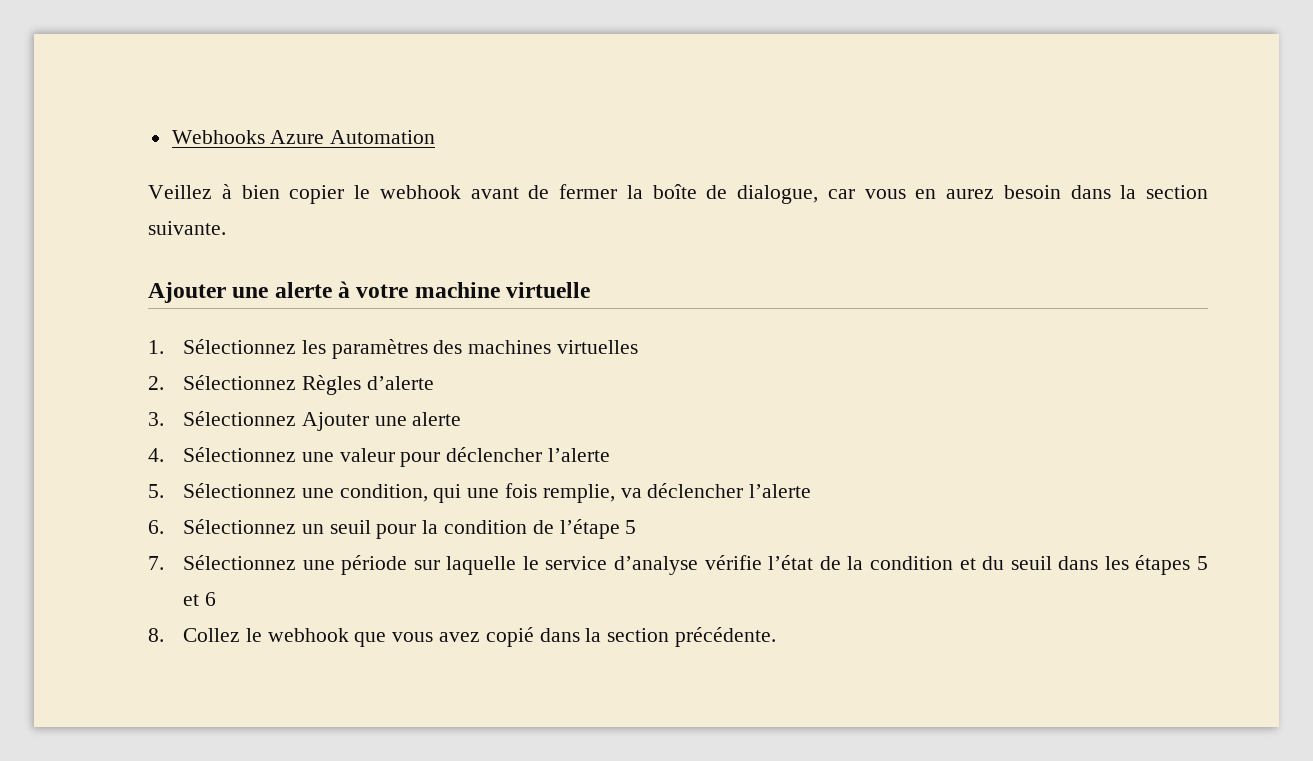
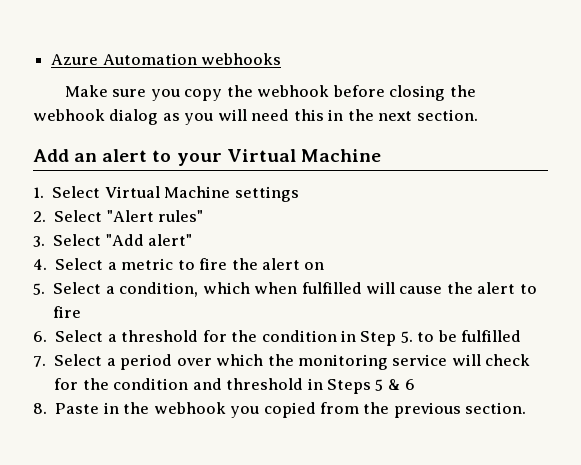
- Webhooks Azure Automation
- Veillez à bien copier le webhook avant de fermer la boîte de dialogue, car vous en aurez besoin dans la section suivante.
- Ajouter une alerte à votre machine virtuelle
- 1. Sélectionnez les paramètres des machines virtuelles
- 2. Sélectionnez Règles d’alerte
- 3. Sélectionnez Ajouter une alerte
- 4. Sélectionnez une valeur pour déclencher l’alerte
- 5. Sélectionnez une condition, qui une fois remplie, va déclencher l’alerte
- 6. Sélectionnez un seuil pour la condition de l’étape 5
- 7. Sélectionnez une période sur laquelle le service d’analyse vérifie l’état de la condition et du seuil dans les étapes 5 et 6
- 8. Collez le webhook que vous avez copié dans la section précédente.
+ Azure Automation webhooks
+ Make sure you copy the webhook before closing the webhook dialog as you will need this in the next section.
+ Add an alert to your Virtual Machine
+ 1. Select Virtual Machine settings
+ 2. Select "Alert rules"
+ 3. Select "Add alert"
+ 4. Select a metric to fire the alert on
+ 5. Select a condition, which when fulfilled will cause the alert to fire
+ 6. Select a threshold for the condition in Step 5. to be fulfilled
+ 7. Select a period over which the monitoring service will check for the condition and threshold in Steps 5 & 6
+ 8. Paste in the webhook you copied from the previous section.

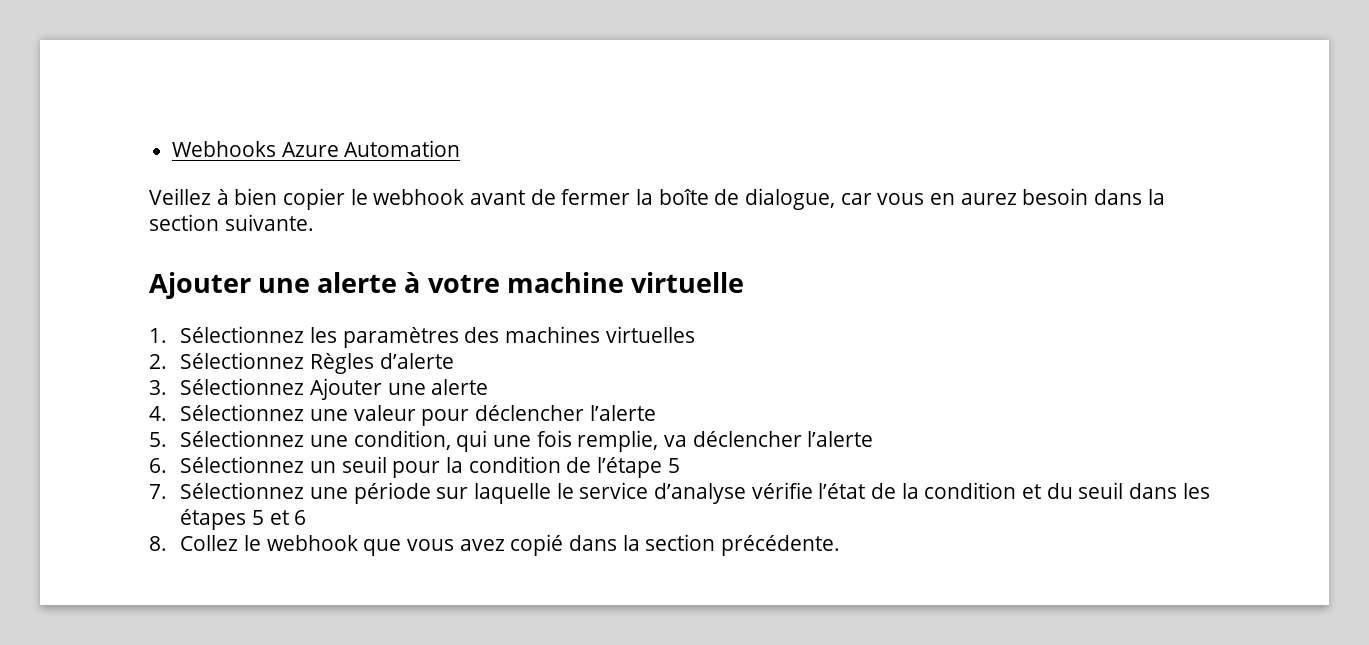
- Azure Automation webhooks
- Make sure you copy the webhook before closing the webhook dialog as you will need this in the next section.
- Add an alert to your Virtual Machine
- 1. Select Virtual Machine settings
- 2. Select "Alert rules"
- 3. Select "Add alert"
- 4. Select a metric to fire the alert on
- 5. Select a condition, which when fulfilled will cause the alert to fire
- 6. Select a threshold for the condition in Step 5. to be fulfilled
- 7. Select a period over which the monitoring service will check for the condition and threshold in Steps 5 & 6
- 8. Paste in the webhook you copied from the previous section.
+ Webhooks Azure Automation
+ Veillez à bien copier le webhook avant de fermer la boîte de dialogue, car vous en aurez besoin dans la section suivante.
+ Ajouter une alerte à votre machine virtuelle
+ 1. Sélectionnez les paramètres des machines virtuelles
+ 2. Sélectionnez Règles d’alerte
+ 3. Sélectionnez Ajouter une alerte
+ 4. Sélectionnez une valeur pour déclencher l’alerte
+ 5. Sélectionnez une condition, qui une fois remplie, va déclencher l’alerte
+ 6. Sélectionnez un seuil pour la condition de l’étape 5
+ 7. Sélectionnez une période sur laquelle le service d’analyse vérifie l’état de la condition et du seuil dans les étapes 5 et 6
+ 8. Collez le webhook que vous avez copié dans la section précédente.

